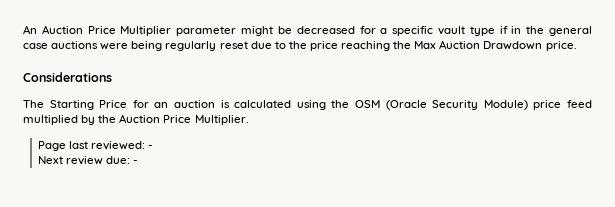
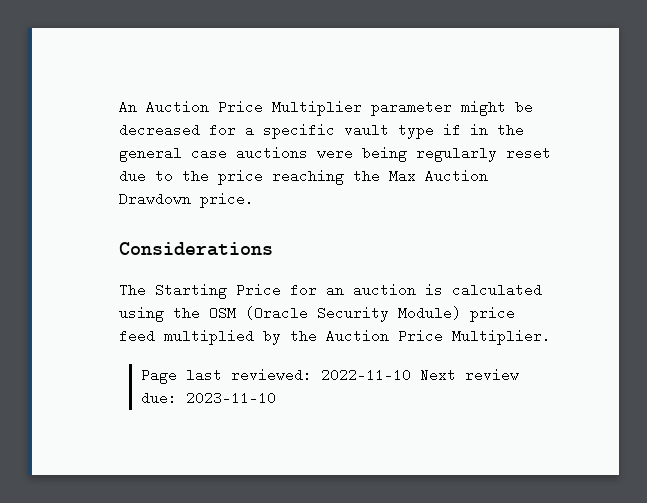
- Page last reviewed: -
- Next review due: -
+ Page last reviewed: 2022-11-10 Next review due: 2023-11-10

